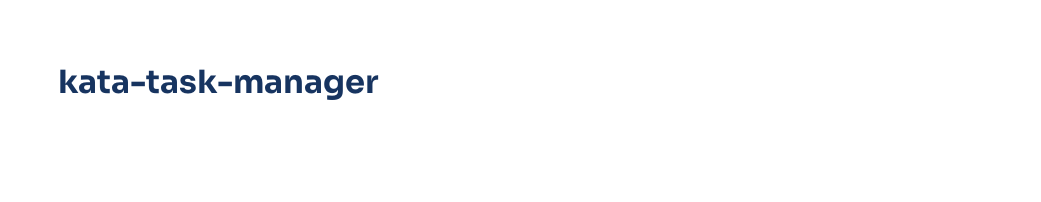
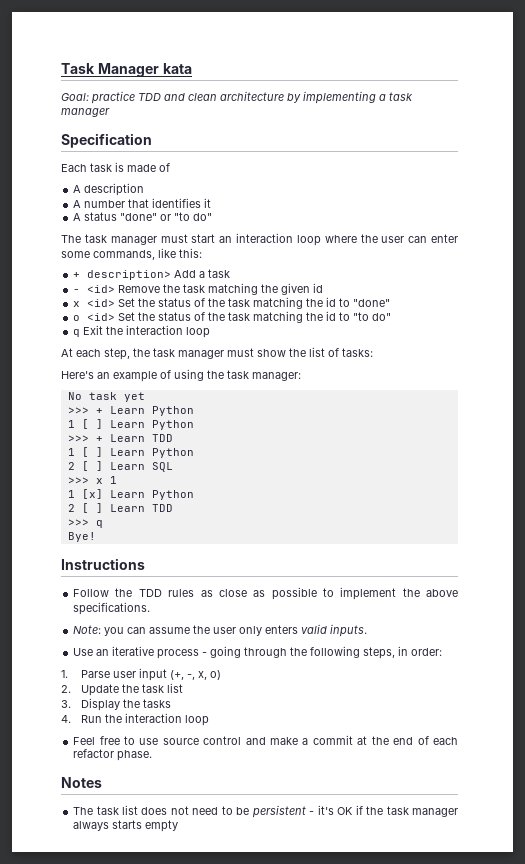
- kata-task-manager
+ Task Manager kata
+ Goal: practice TDD and clean architecture by implementing a task manager
+ Specification
+ Each task is made of
+ A description
+ A number that identifies it
+ A status "done" or "to do"
+ The task manager must start an interaction loop where the user can enter some commands, like this:
+ + description> Add a task
+ - <id> Remove the task matching the given id
+ x <id> Set the status of the task matching the id to "done"
+ o <id> Set the status of the task matching the id to "to do"
+ q Exit the interaction loop
+ At each step, the task manager must show the list of tasks:
+ Here's an example of using the task manager:
+ No task yet
+ >>> + Learn Python
+ 1 [ ] Learn Python
+ >>> + Learn TDD
+ 1 [ ] Learn Python
+ 2 [ ] Learn SQL
+ >>> x 1
+ 1 [x] Learn Python
+ 2 [ ] Learn TDD
+ >>> q
+ Bye!
+ Instructions
+ Follow the TDD rules as close as possible to implement the above specifications.
+ Note: you can assume the user only enters valid inputs.
+ Use an iterative process - going through the following steps, in order:
+ 1. Parse user input (+, -, x, o)
+ 2. Update the task list
+ 3. Display the tasks
+ 4. Run the interaction loop
+ Feel free to use source control and make a commit at the end of each refactor phase.
+ Notes
+ The task list does not need to be persistent - it's OK if the task manager always starts empty

